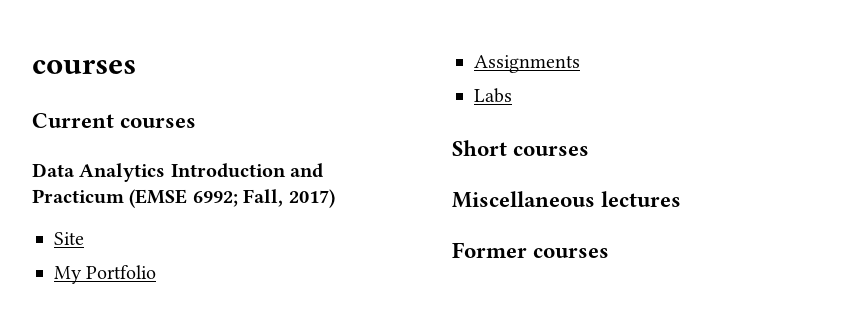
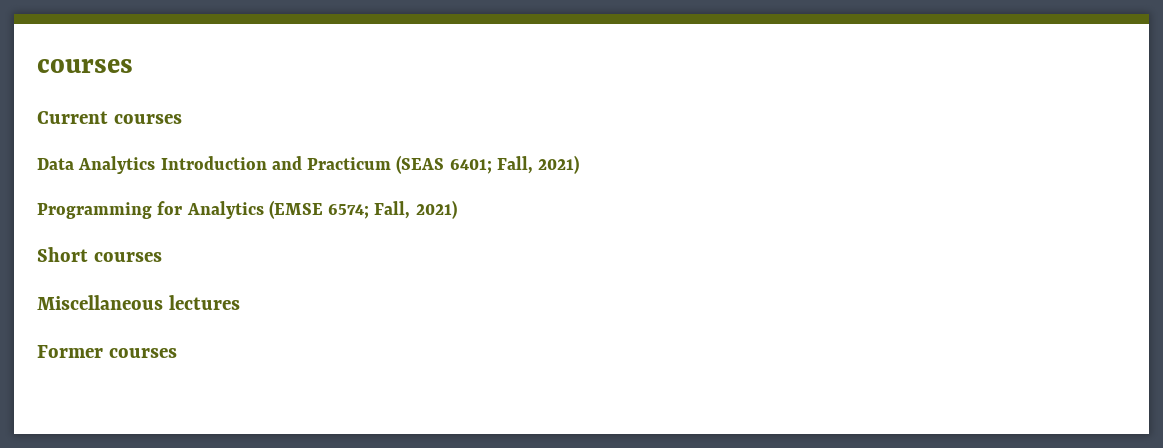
- Data Analytics Introduction and Practicum (EMSE 6992; Fall, 2017)
- Site
- My Portfolio
- Assignments
- Labs
+ Data Analytics Introduction and Practicum (SEAS 6401; Fall, 2021)
+ Programming for Analytics (EMSE 6574; Fall, 2021)

